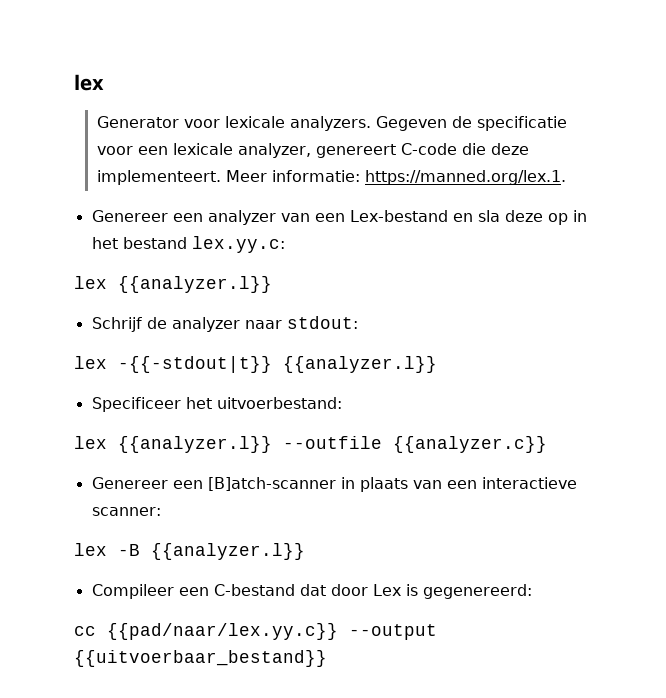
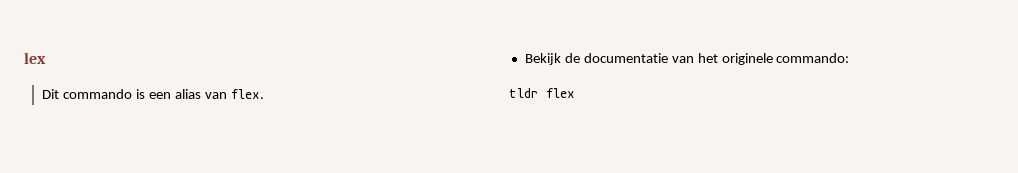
- Generator voor lexicale analyzers. Gegeven de specificatie voor een lexicale analyzer, genereert C-code die deze implementeert. Meer informatie: https://manned.org/lex.1.
- Genereer een analyzer van een Lex-bestand en sla deze op in het bestand lex.yy.c:
- lex {{analyzer.l}}
- Schrijf de analyzer naar stdout:
- lex -{{-stdout|t}} {{analyzer.l}}
- Specificeer het uitvoerbestand:
- lex {{analyzer.l}} --outfile {{analyzer.c}}
- Genereer een [B]atch-scanner in plaats van een interactieve scanner:
- lex -B {{analyzer.l}}
- Compileer een C-bestand dat door Lex is gegenereerd:
- cc {{pad/naar/lex.yy.c}} --output {{uitvoerbaar_bestand}}
+ Dit commando is een alias van flex.
+ Bekijk de documentatie van het originele commando:
+ tldr flex

